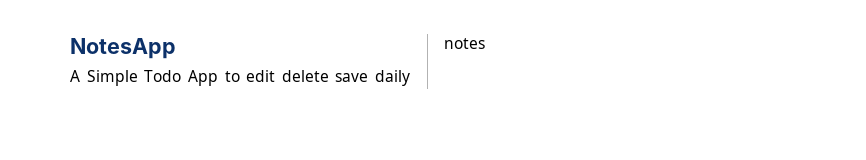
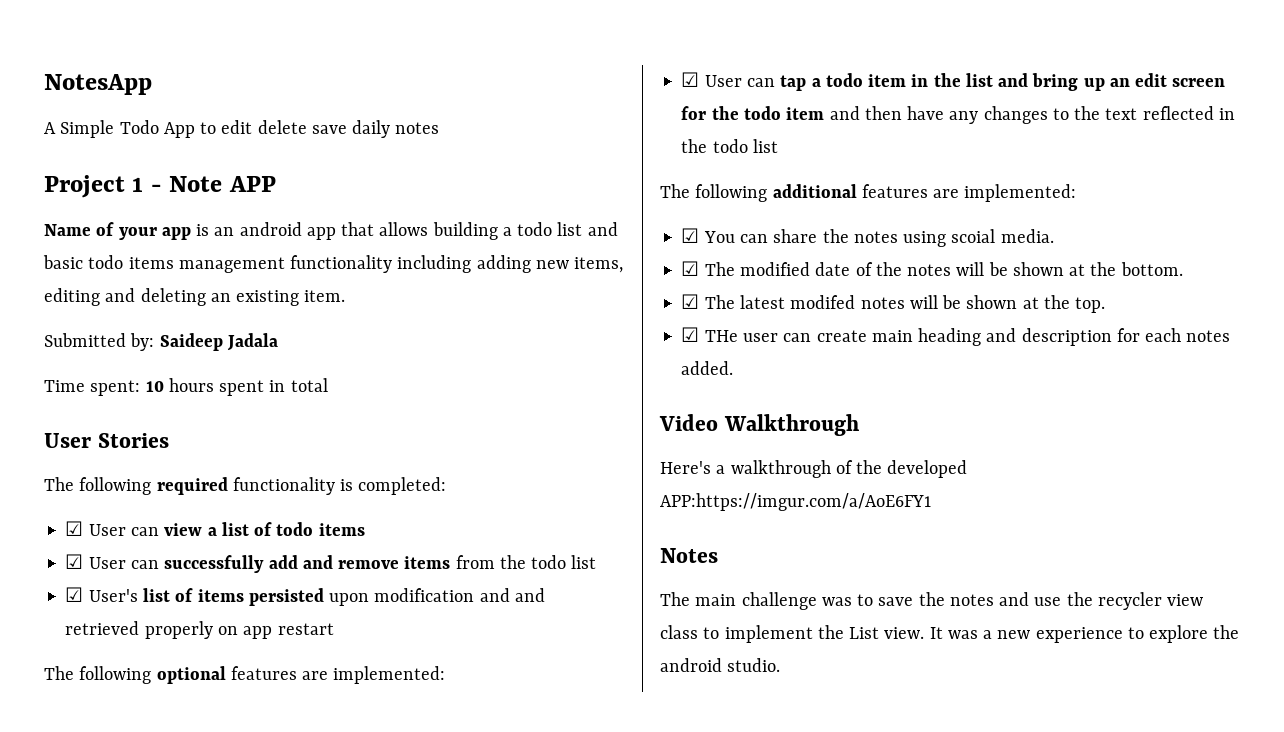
+ Project 1 - Note APP
+ Name of your app is an android app that allows building a todo list and basic todo items management functionality including adding new items, editing and deleting an existing item.
+ Submitted by: Saideep Jadala
+ Time spent: 10 hours spent in total
+ User Stories
+ The following required functionality is completed:
+ ☑ User can view a list of todo items
+ ☑ User can successfully add and remove items from the todo list
+ ☑ User's list of items persisted upon modification and and retrieved properly on app restart
+ The following optional features are implemented:
+ ☑ User can tap a todo item in the list and bring up an edit screen for the todo item and then have any changes to the text reflected in the todo list
+ The following additional features are implemented:
+ ☑ You can share the notes using scoial media.
+ ☑ The modified date of the notes will be shown at the bottom.
+ ☑ The latest modifed notes will be shown at the top.
+ ☑ THe user can create main heading and description for each notes added.
+ Video Walkthrough
+ Here's a walkthrough of the developed APP:https://imgur.com/a/AoE6FY1
+ Notes
+ The main challenge was to save the notes and use the recycler view class to implement the List view. It was a new experience to explore the android studio.

